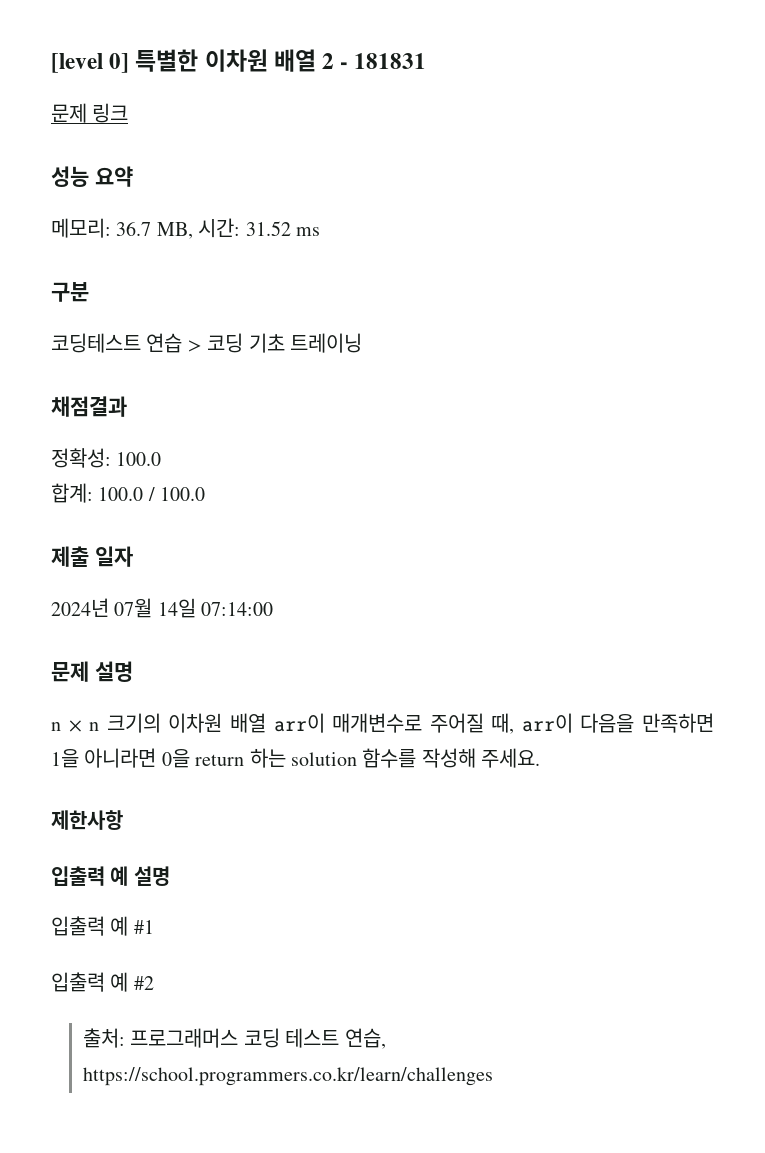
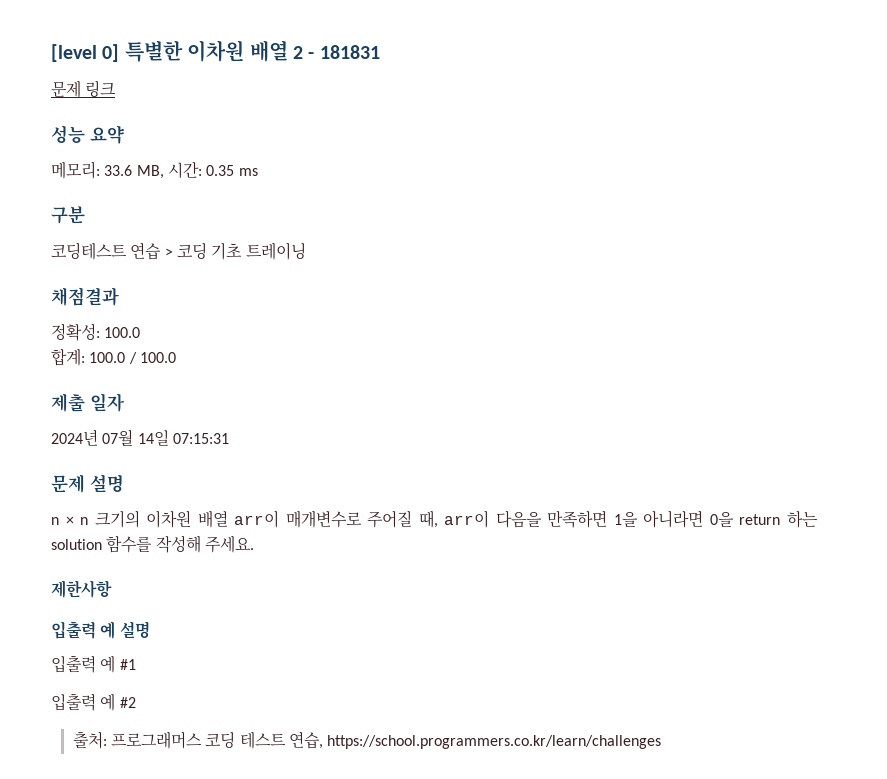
- 메모리: 36.7 MB, 시간: 31.52 ms
+ 메모리: 33.6 MB, 시간: 0.35 ms
- 2024년 07월 14일 07:14:00
+ 2024년 07월 14일 07:15:31

